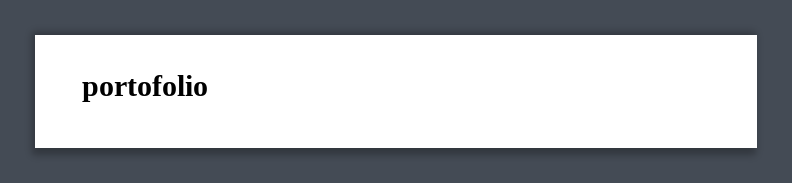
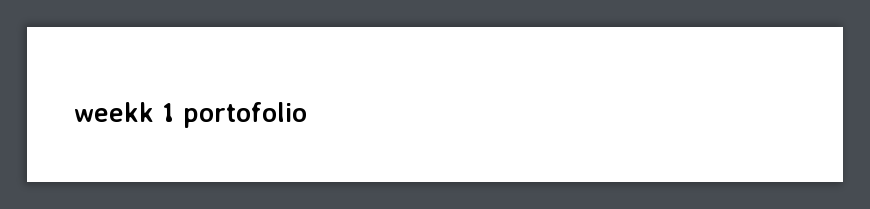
- portofolio
+ weekk 1 portofolio

